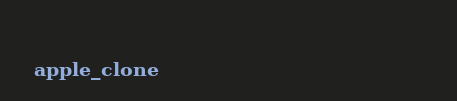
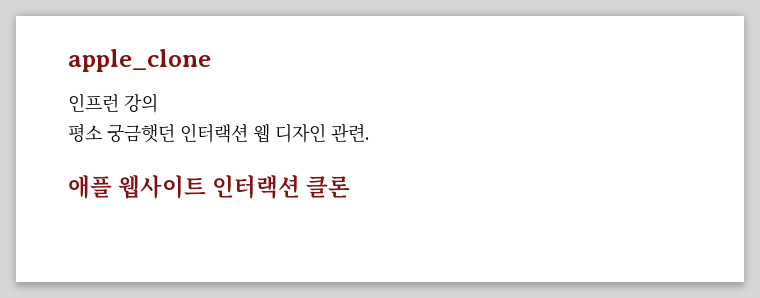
+ 인프런 강의
+ 평소 궁금햇던 인터랙션 웹 디자인 관련.
+ 애플 웹사이트 인터랙션 클론

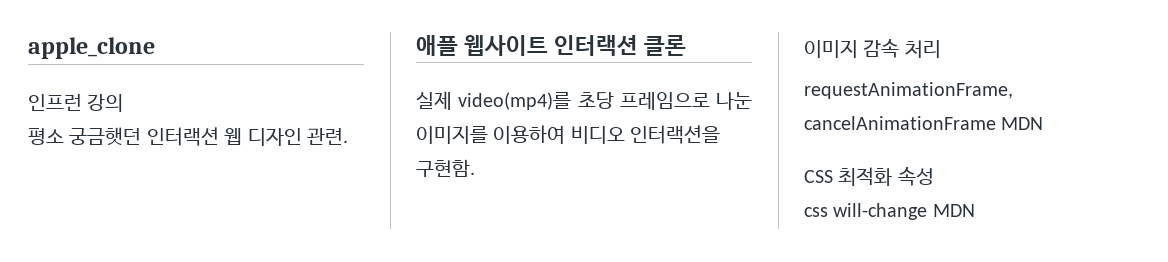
+ 실제 video(mp4)를 초당 프레임으로 나눈 이미지를 이용하여 비디오 인터랙션을 구현함.
+ 이미지 감속 처리
+ requestAnimationFrame, cancelAnimationFrame MDN
+ CSS 최적화 속성
+ css will-change MDN

